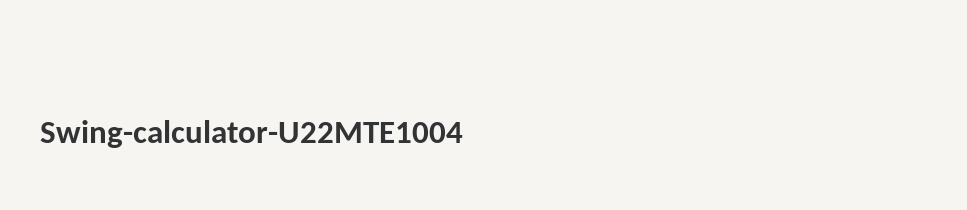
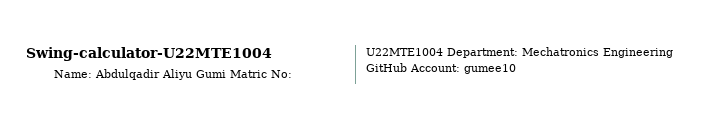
+ Name: Abdulqadir Aliyu Gumi Matric No: U22MTE1004 Department: Mechatronics Engineering GitHub Account: gumee10

